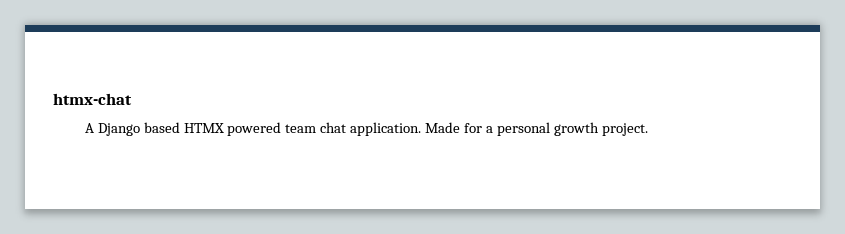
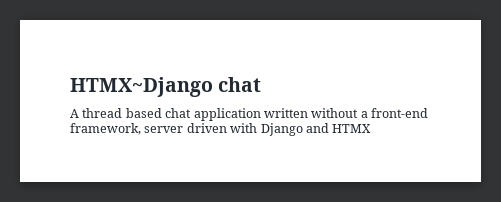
- htmx-chat
+ HTMX~Django chat
- A Django based HTMX powered team chat application. Made for a personal growth project.
+ A thread based chat application written without a front-end framework, server driven with Django and HTMX

